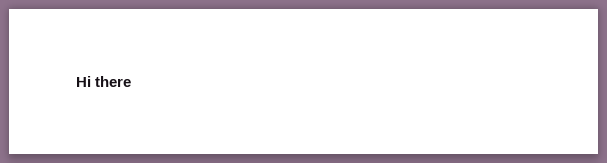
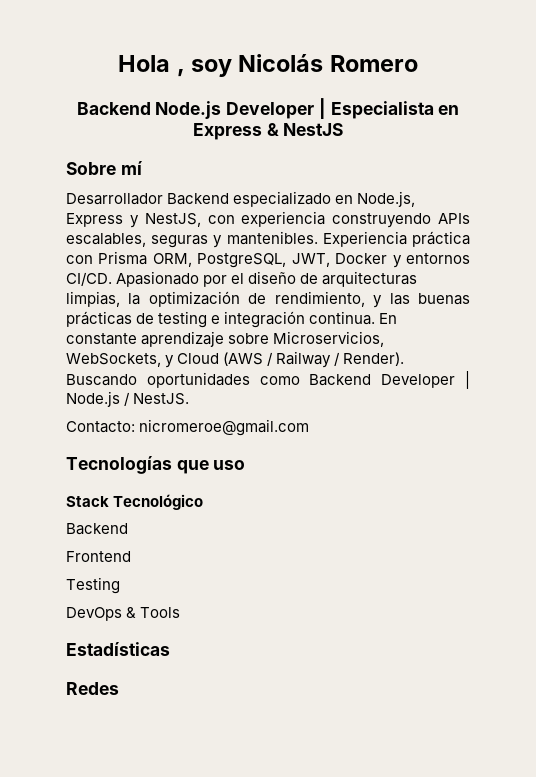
- Hi there
+ Hola , soy Nicolás Romero
+ Backend Node.js Developer | Especialista en Express & NestJS
+ Sobre mí
+ Desarrollador Backend especializado en Node.js, Express y NestJS, con experiencia construyendo APIs escalables, seguras y mantenibles. Experiencia práctica con Prisma ORM, PostgreSQL, JWT, Docker y entornos CI/CD. Apasionado por el diseño de arquitecturas limpias, la optimización de rendimiento, y las buenas prácticas de testing e integración continua. En constante aprendizaje sobre Microservicios, WebSockets, y Cloud (AWS / Railway / Render). Buscando oportunidades como Backend Developer | Node.js / NestJS.
+ Contacto: nicromeroe@gmail.com
+ Tecnologías que uso
+ Stack Tecnológico
+ Backend
+ Frontend
+ Testing
+ DevOps & Tools
+ Estadísticas
+ Redes

